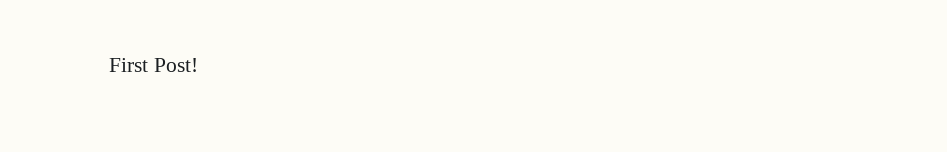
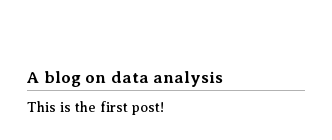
- First Post!
+ A blog on data analysis
+ This is the first post!

